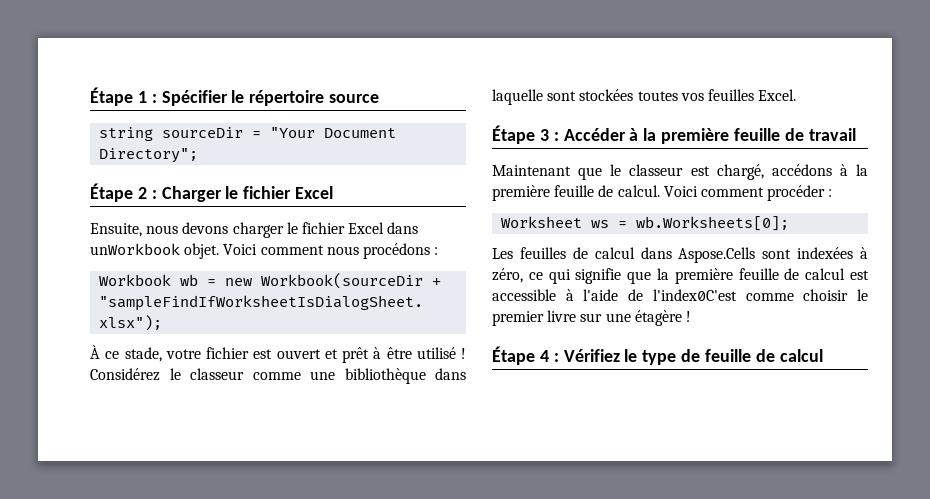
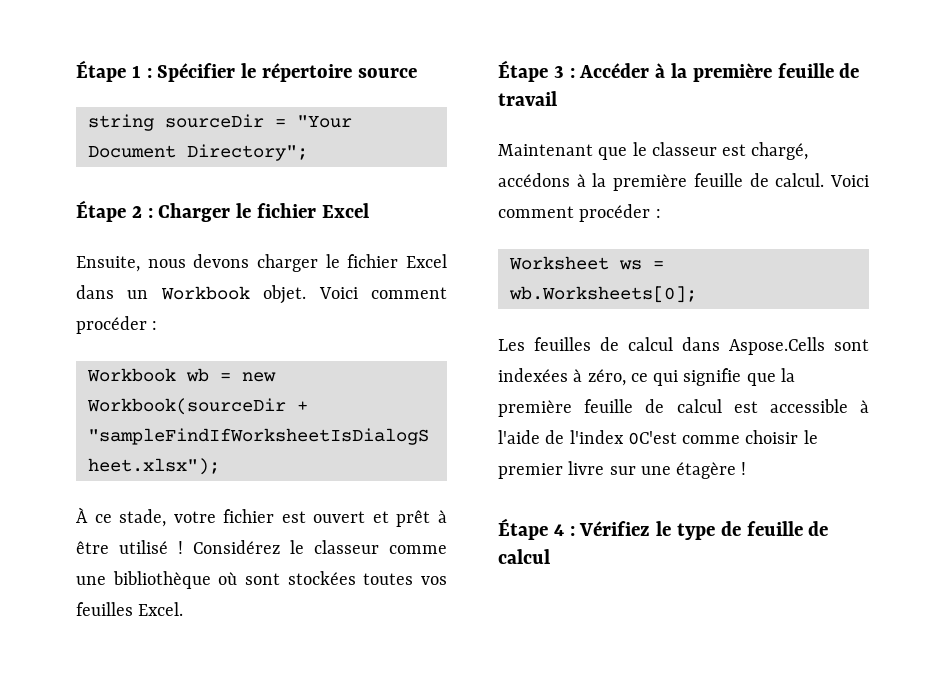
- Ensuite, nous devons charger le fichier Excel dans unWorkbook objet. Voici comment nous procédons :
+ Ensuite, nous devons charger le fichier Excel dans un Workbook objet. Voici comment procéder :
- Considérez le classeur comme une bibliothèque dans laquelle sont stockées toutes vos feuilles Excel.
+ Considérez le classeur comme une bibliothèque où sont stockées toutes vos feuilles Excel.
- Les feuilles de calcul dans Aspose.Cells sont indexées à zéro, ce qui signifie que la première feuille de calcul est accessible à l'aide de l'index0C'est comme choisir le premier livre sur une étagère !
+ Les feuilles de calcul dans Aspose.Cells sont indexées à zéro, ce qui signifie que la première feuille de calcul est accessible à l'aide de l'index 0C'est comme choisir le premier livre sur une étagère !

